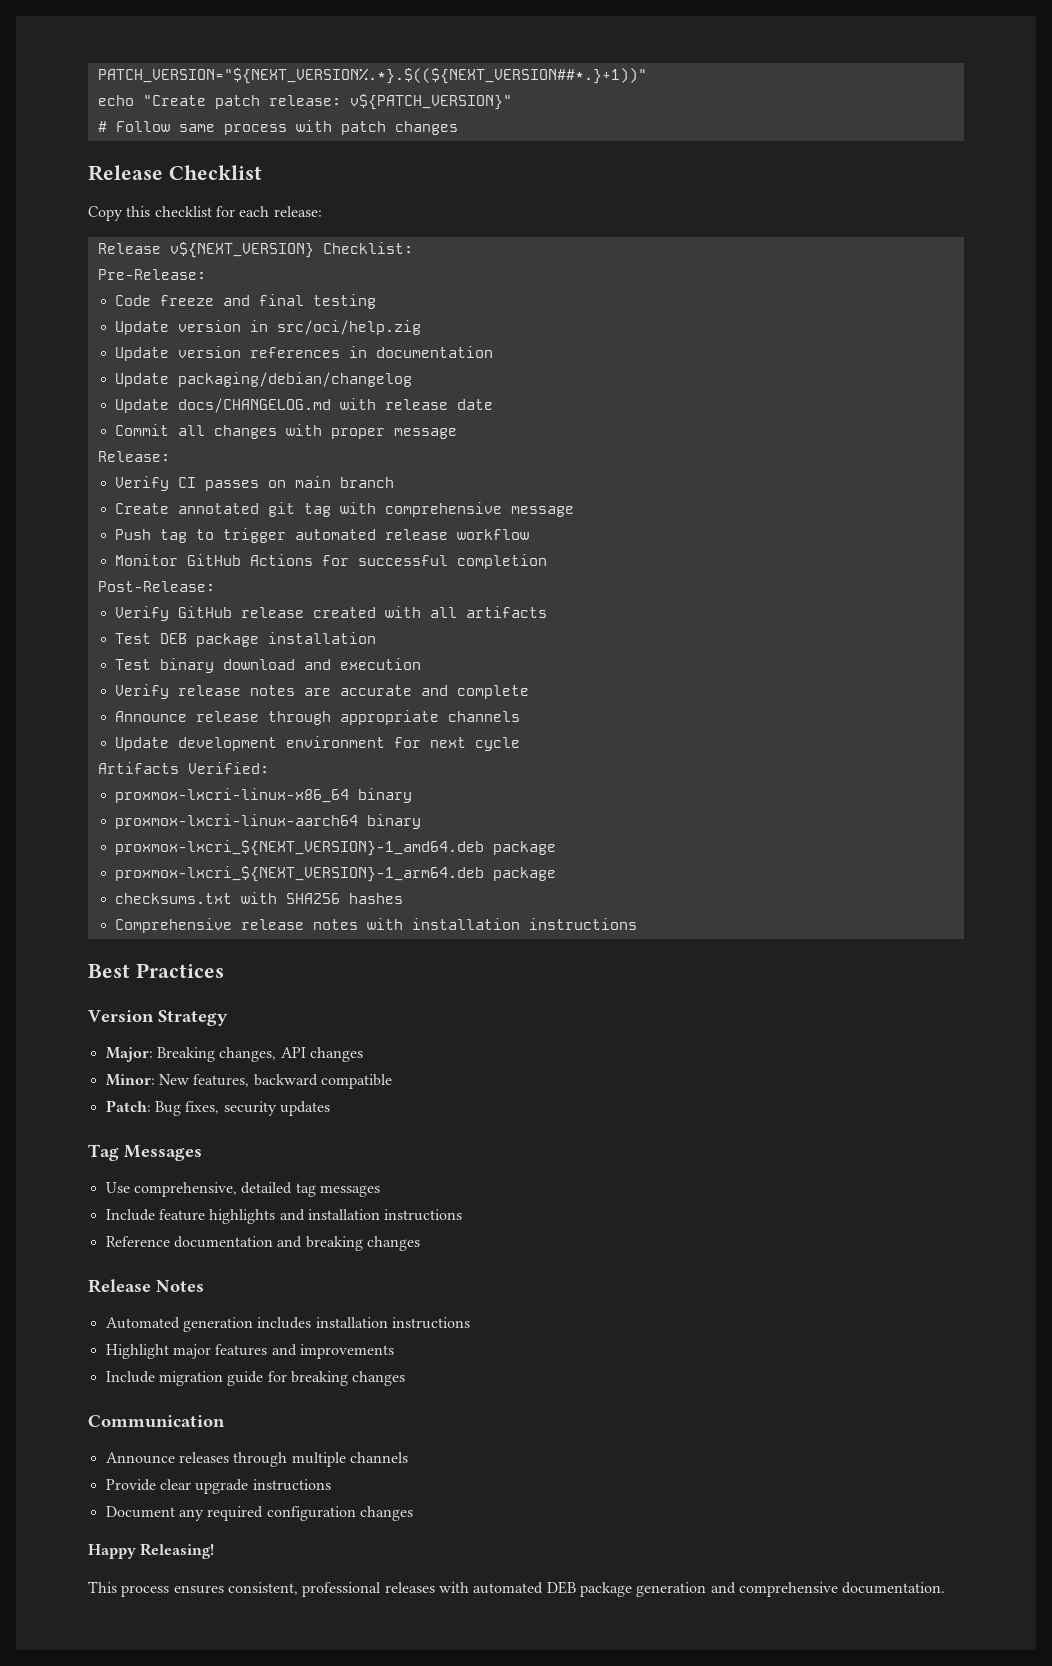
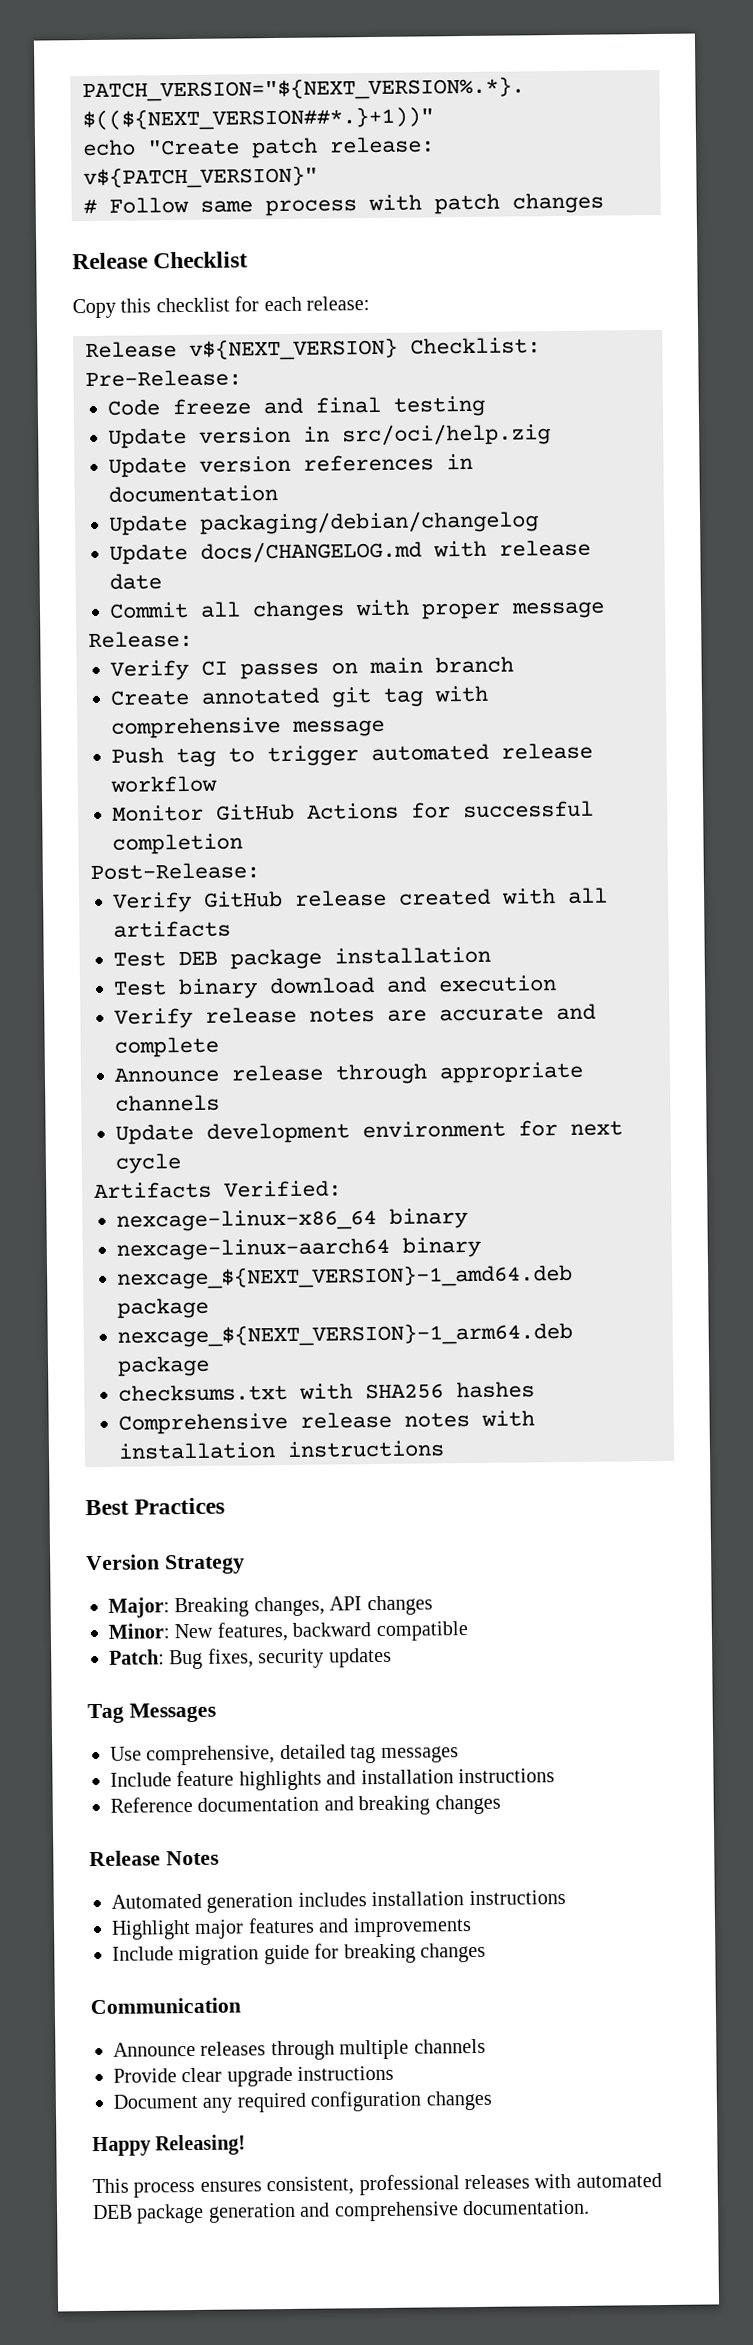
- proxmox-lxcri-linux-x86_64 binary
- proxmox-lxcri-linux-aarch64 binary
- proxmox-lxcri_${NEXT_VERSION}-1_amd64.deb package
- proxmox-lxcri_${NEXT_VERSION}-1_arm64.deb package
+ nexcage-linux-x86_64 binary
+ nexcage-linux-aarch64 binary
+ nexcage_${NEXT_VERSION}-1_amd64.deb package
+ nexcage_${NEXT_VERSION}-1_arm64.deb package

